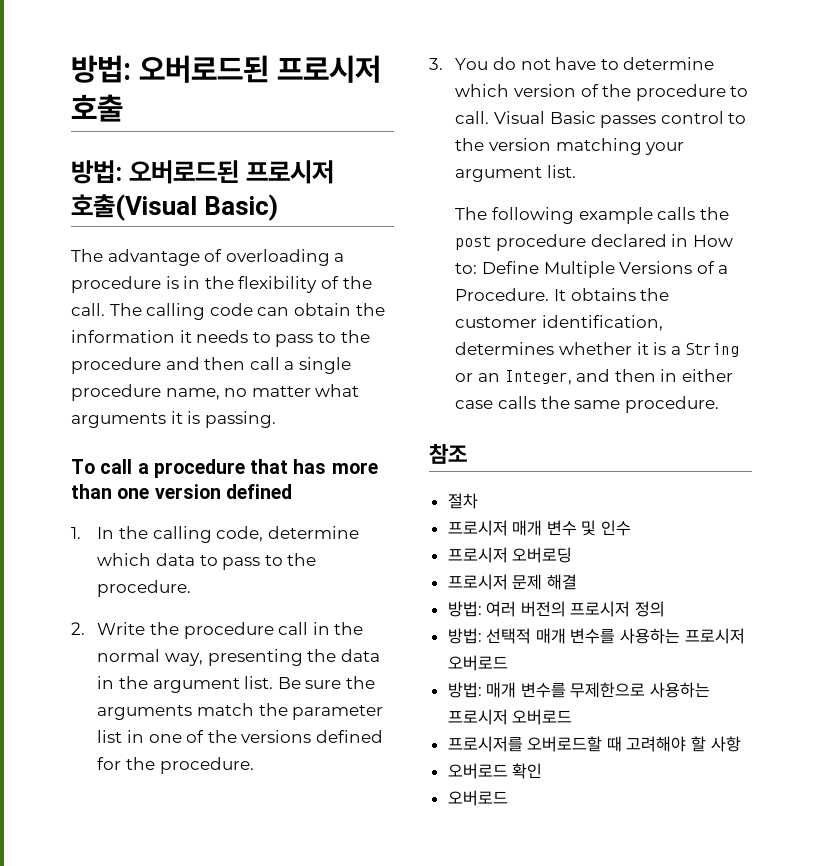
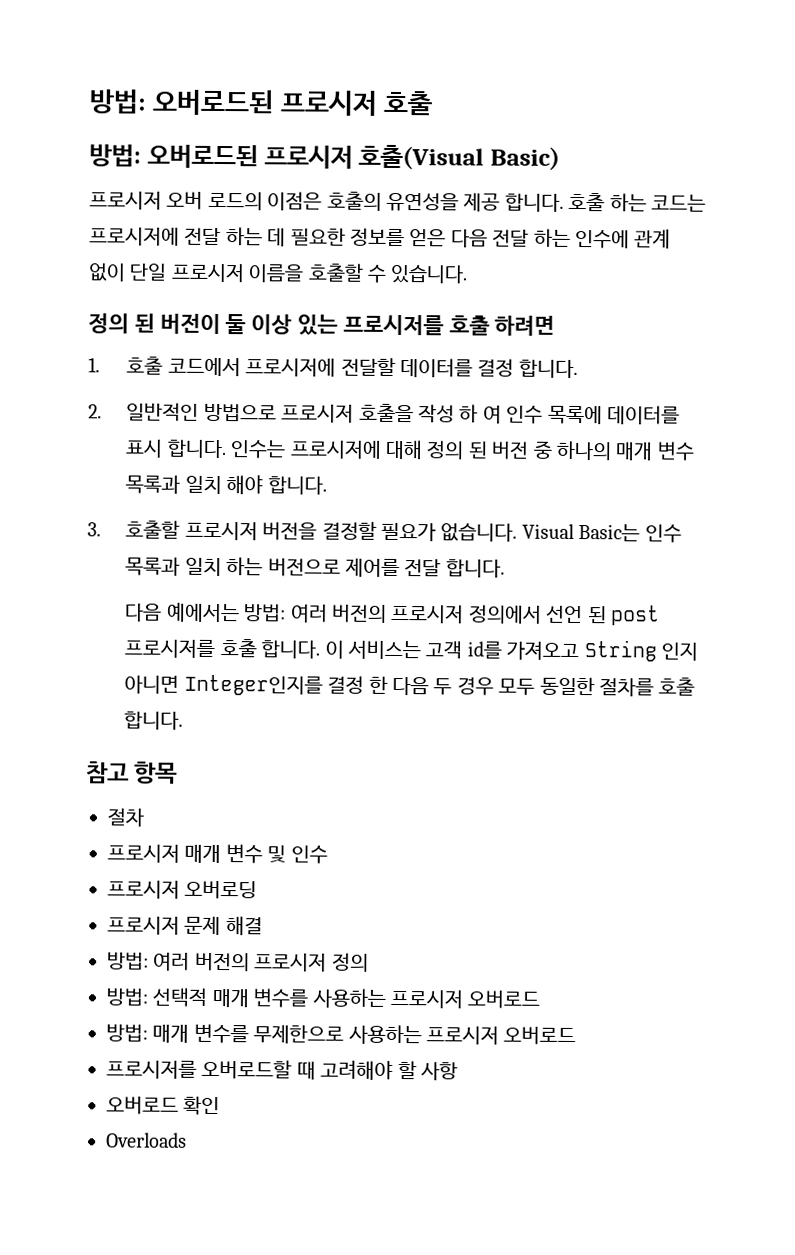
- The advantage of overloading a procedure is in the flexibility of the call. The calling code can obtain the information it needs to pass to the procedure and then call a single procedure name, no matter what arguments it is passing.
- To call a procedure that has more than one version defined
- 1. In the calling code, determine which data to pass to the procedure.
- 2. Write the procedure call in the normal way, presenting the data in the argument list. Be sure the arguments match the parameter list in one of the versions defined for the procedure.
- 3. You do not have to determine which version of the procedure to call. Visual Basic passes control to the version matching your argument list.
- The following example calls the post procedure declared in How to: Define Multiple Versions of a Procedure. It obtains the customer identification, determines whether it is a String or an Integer, and then in either case calls the same procedure.
- 참조
+ 프로시저 오버 로드의 이점은 호출의 유연성을 제공 합니다. 호출 하는 코드는 프로시저에 전달 하는 데 필요한 정보를 얻은 다음 전달 하는 인수에 관계 없이 단일 프로시저 이름을 호출할 수 있습니다.
+ 정의 된 버전이 둘 이상 있는 프로시저를 호출 하려면
+ 1. 호출 코드에서 프로시저에 전달할 데이터를 결정 합니다.
+ 2. 일반적인 방법으로 프로시저 호출을 작성 하 여 인수 목록에 데이터를 표시 합니다. 인수는 프로시저에 대해 정의 된 버전 중 하나의 매개 변수 목록과 일치 해야 합니다.
+ 3. 호출할 프로시저 버전을 결정할 필요가 없습니다. Visual Basic는 인수 목록과 일치 하는 버전으로 제어를 전달 합니다.
+ 다음 예에서는 방법: 여러 버전의 프로시저 정의에서 선언 된 post 프로시저를 호출 합니다. 이 서비스는 고객 id를 가져오고 String 인지 아니면 Integer인지를 결정 한 다음 두 경우 모두 동일한 절차를 호출 합니다.
+ 참고 항목
  오버로드 확인
- 오버로드
+ Overloads

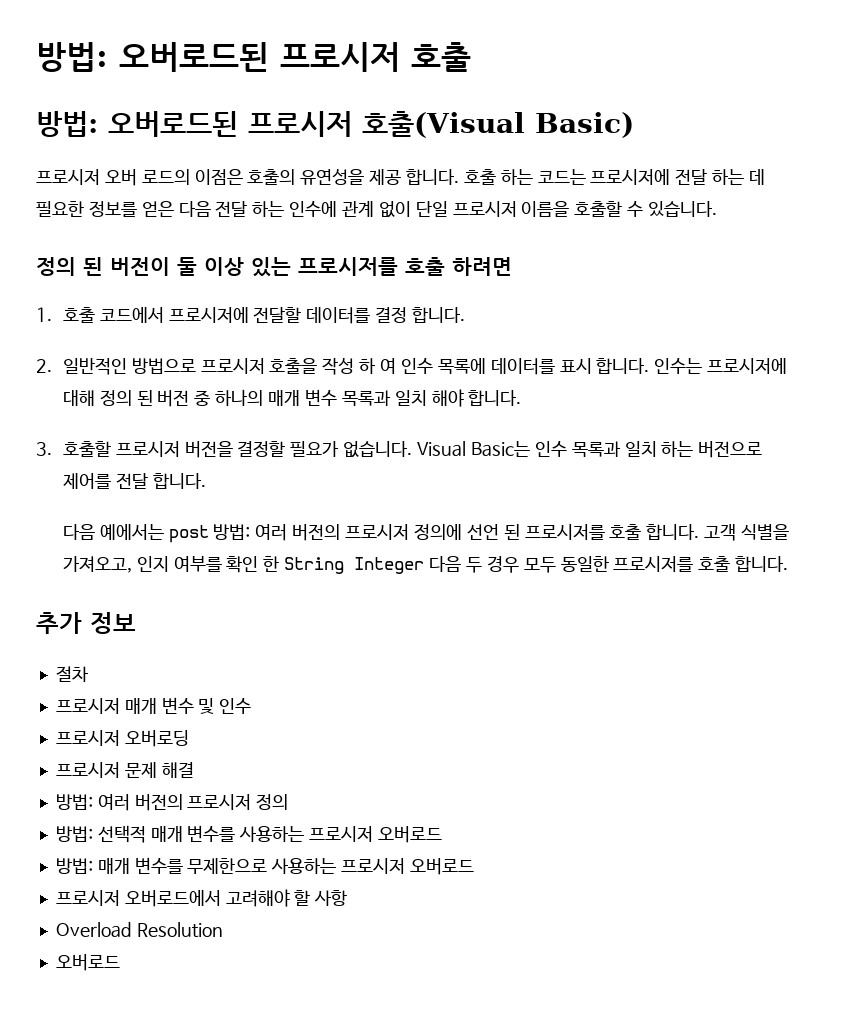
- 다음 예에서는 방법: 여러 버전의 프로시저 정의에서 선언 된 post 프로시저를 호출 합니다. 이 서비스는 고객 id를 가져오고 String 인지 아니면 Integer인지를 결정 한 다음 두 경우 모두 동일한 절차를 호출 합니다.
+ 다음 예에서는 post 방법: 여러 버전의 프로시저 정의에 선언 된 프로시저를 호출 합니다. 고객 식별을 가져오고, 인지 여부를 확인 한 String Integer 다음 두 경우 모두 동일한 프로시저를 호출 합니다.
- 참고 항목
+ 추가 정보
- 프로시저를 오버로드할 때 고려해야 할 사항
+ 프로시저 오버로드에서 고려해야 할 사항
- 오버로드 확인
- Overloads
+ Overload Resolution
+ 오버로드

